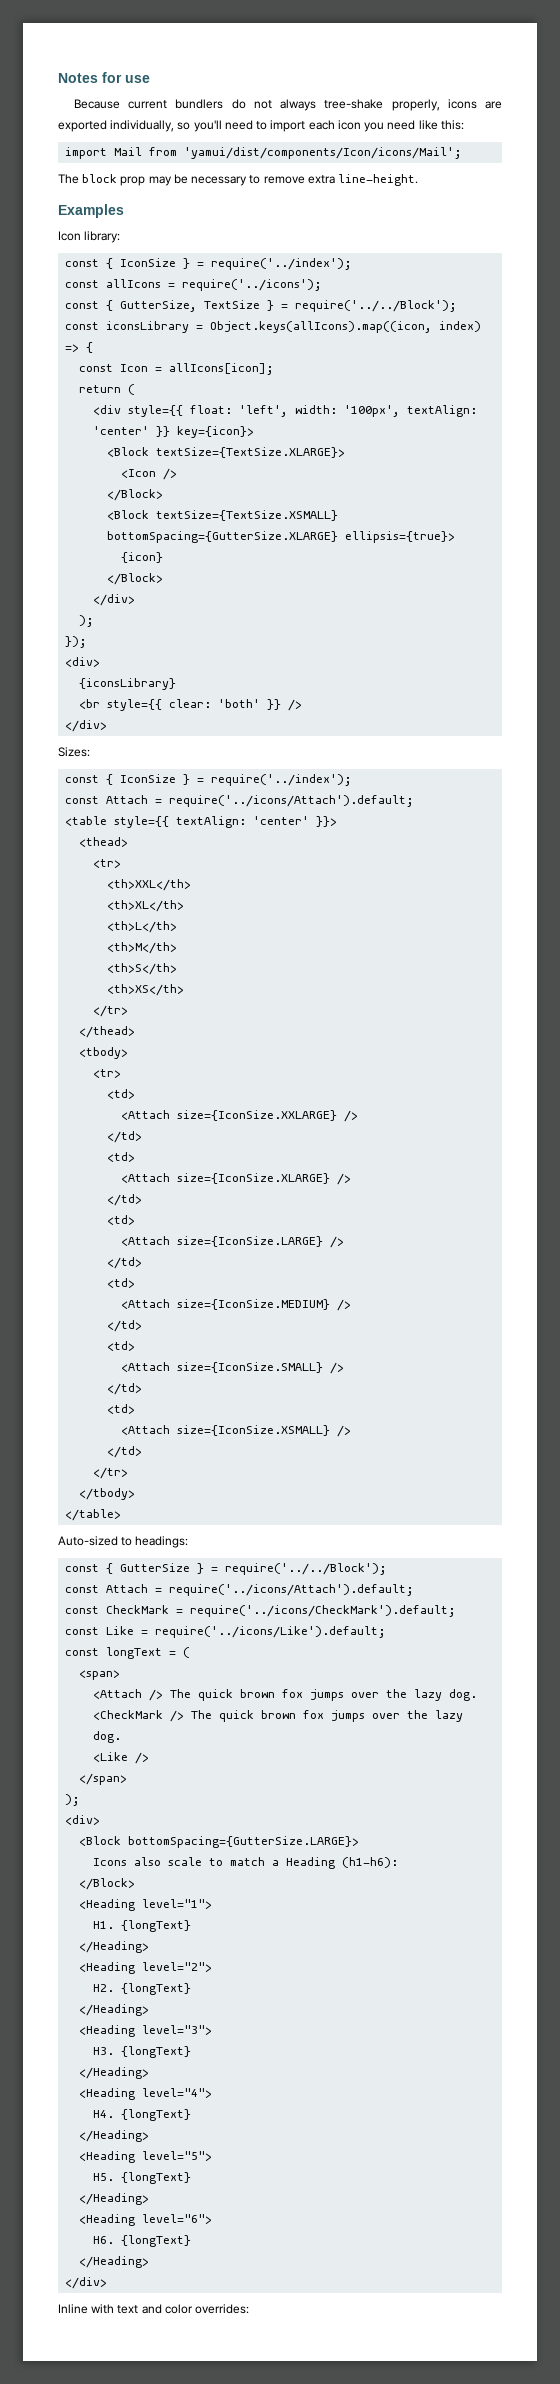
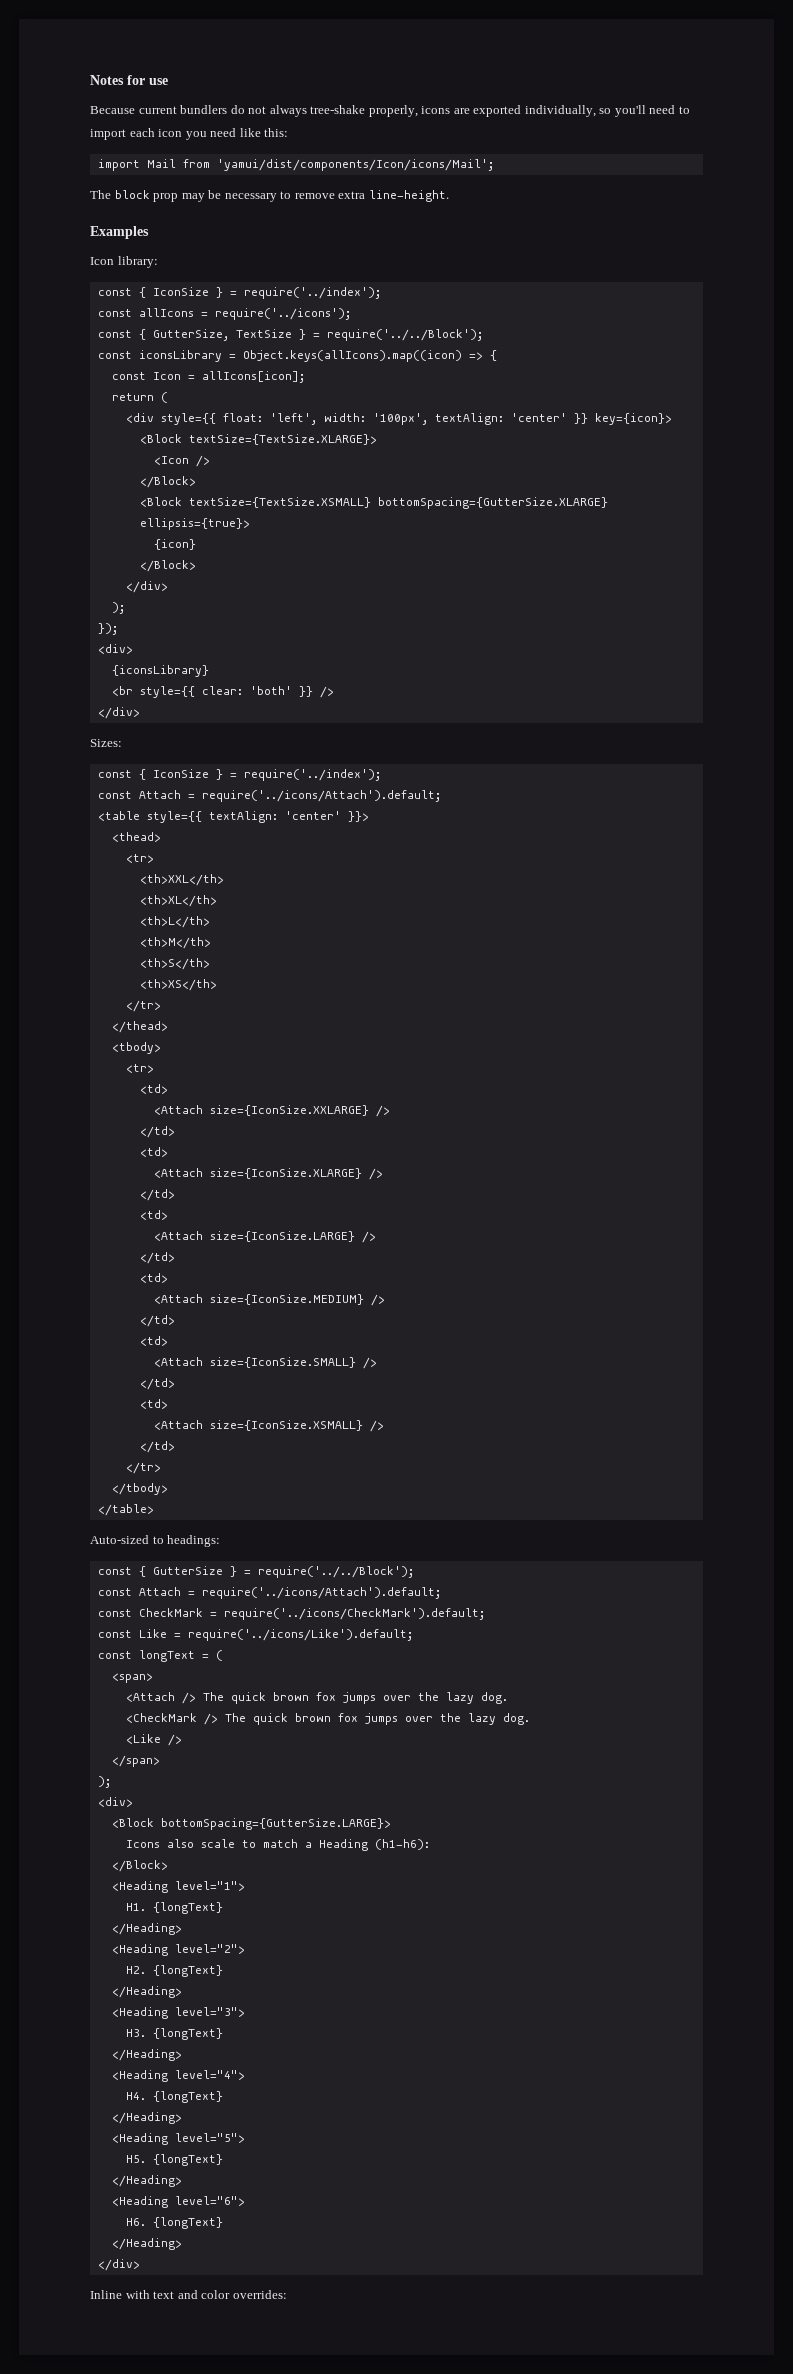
- const iconsLibrary = Object.keys(allIcons).map((icon, index) => {
+ const iconsLibrary = Object.keys(allIcons).map((icon) => {

